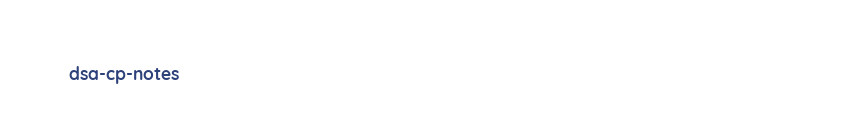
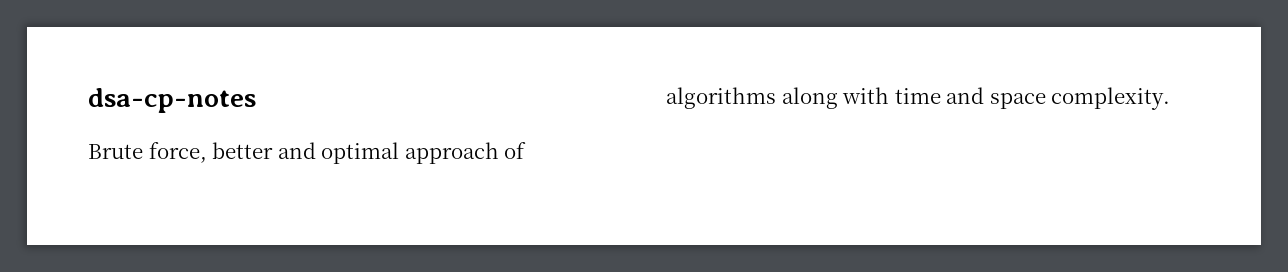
+ Brute force, better and optimal approach of algorithms along with time and space complexity.

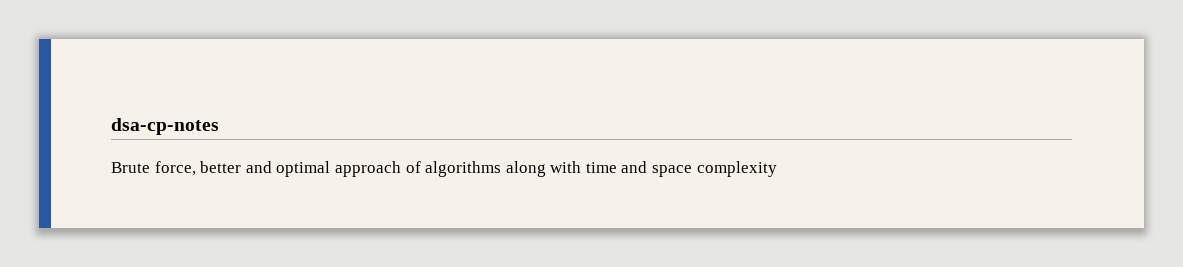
- Brute force, better and optimal approach of algorithms along with time and space complexity.
+ Brute force, better and optimal approach of algorithms along with time and space complexity

